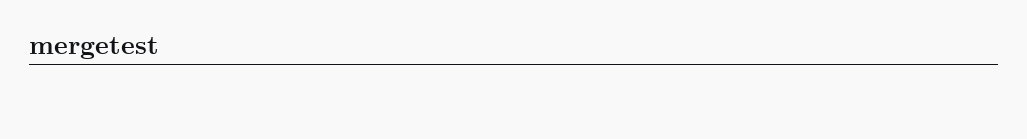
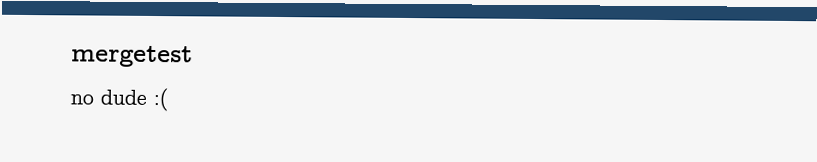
+ no dude :(

